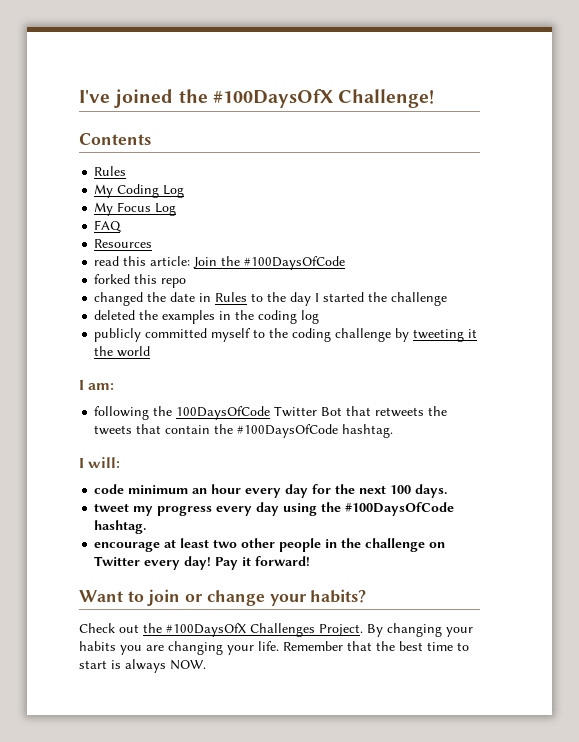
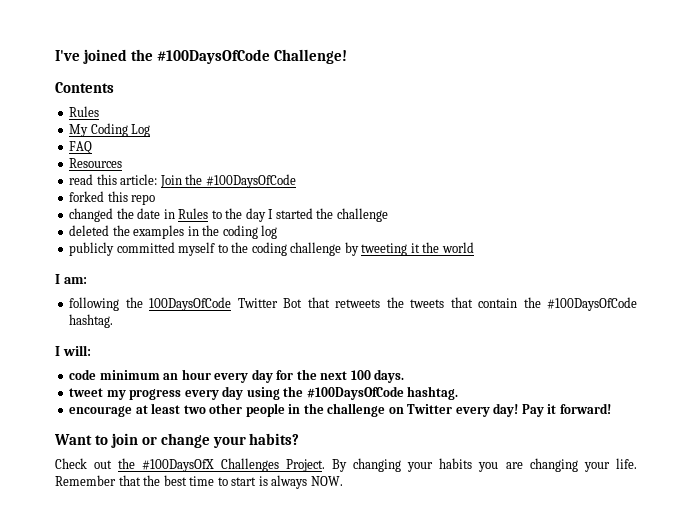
- I've joined the #100DaysOfX Challenge!
+ I've joined the #100DaysOfCode Challenge!
- My Focus Log

